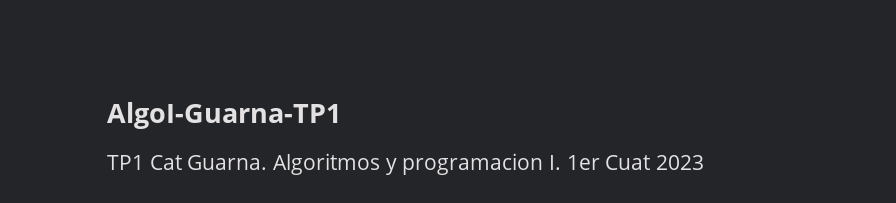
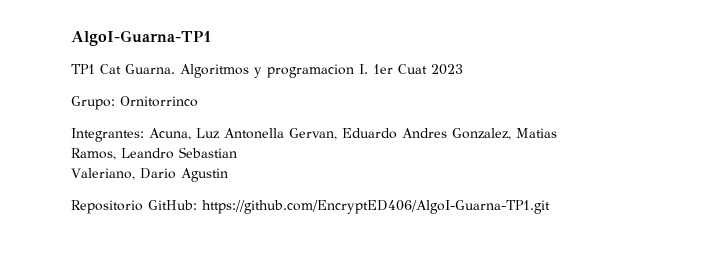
+ Grupo: Ornitorrinco
+ Integrantes: Acuna, Luz Antonella Gervan, Eduardo Andres Gonzalez, Matias
+ Ramos, Leandro Sebastian
+ Valeriano, Dario Agustin
+ Repositorio GitHub: https://github.com/EncryptED406/AlgoI-Guarna-TP1.git

